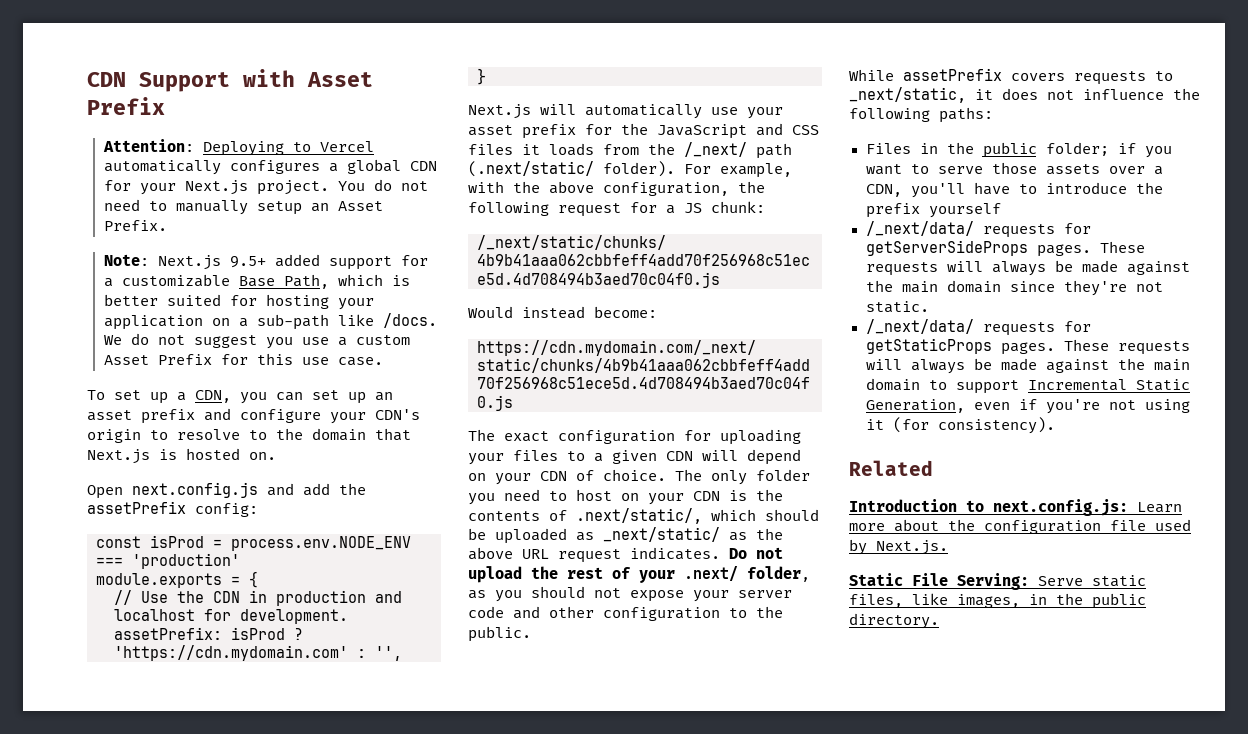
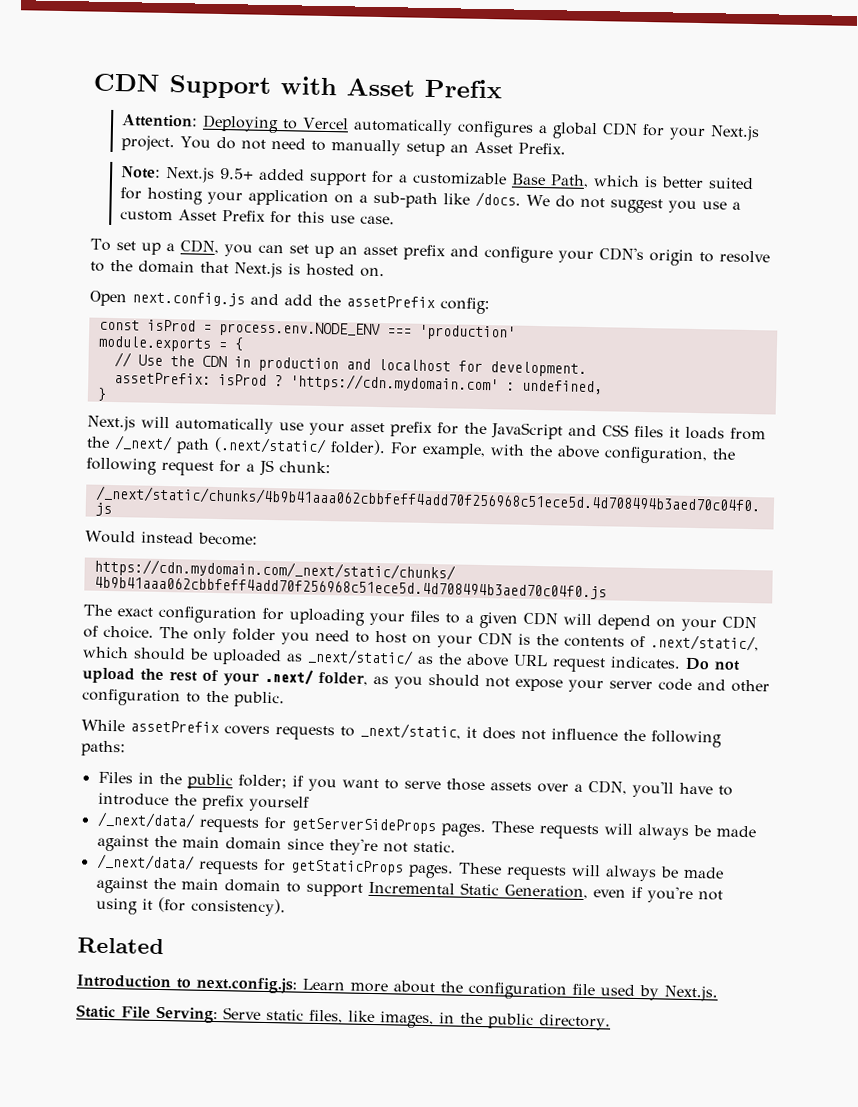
- 'https://cdn.mydomain.com' : '',
+ 'https://cdn.mydomain.com' : undefined,

